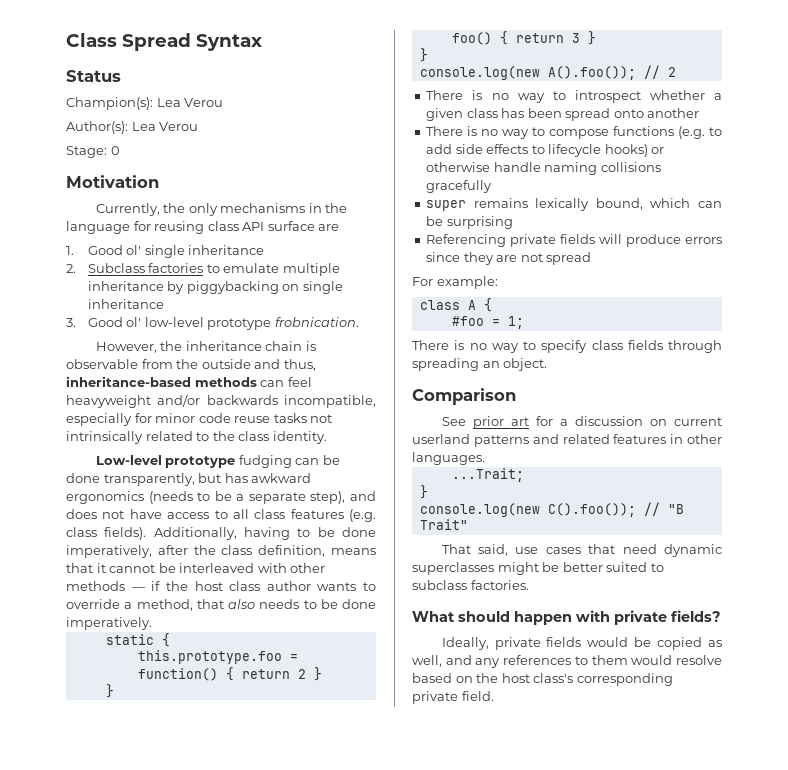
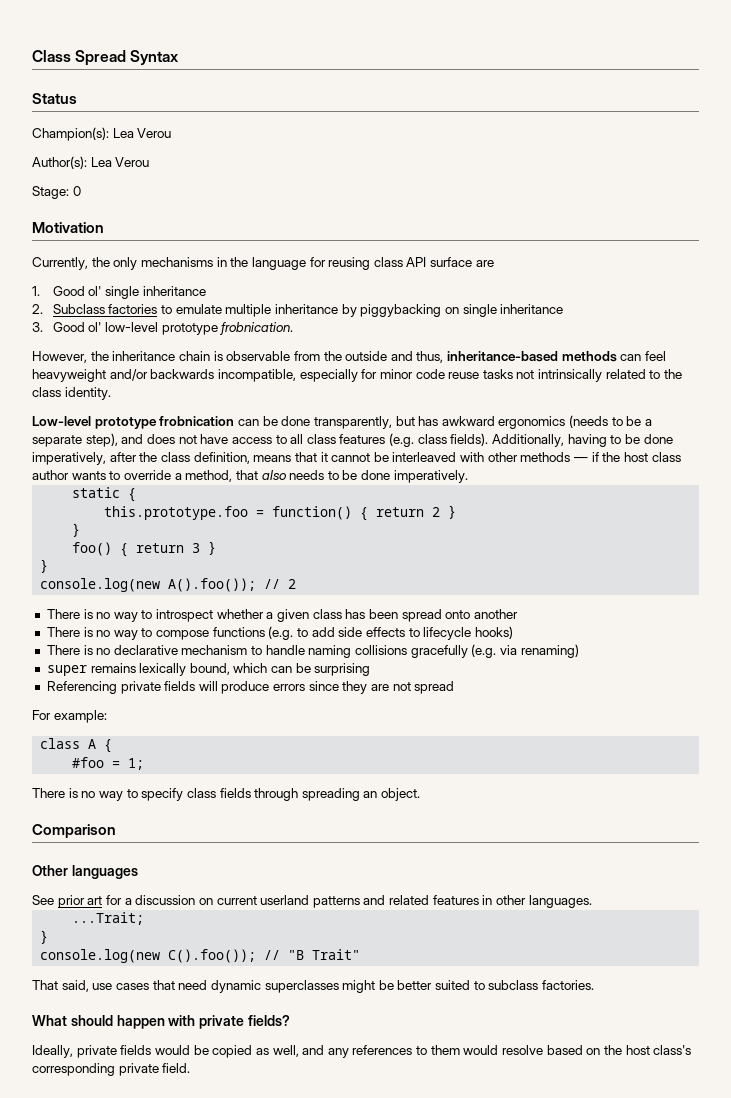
- Low-level prototype fudging can be done transparently, but has awkward ergonomics (needs to be a separate step), and does not have access to all class features (e.g. class fields).
+ Low-level prototype frobnication can be done transparently, but has awkward ergonomics (needs to be a separate step), and does not have access to all class features (e.g. class fields).
- There is no way to compose functions (e.g. to add side effects to lifecycle hooks) or otherwise handle naming collisions gracefully
+ There is no way to compose functions (e.g. to add side effects to lifecycle hooks)
+ There is no declarative mechanism to handle naming collisions gracefully (e.g. via renaming)
+ Other languages

